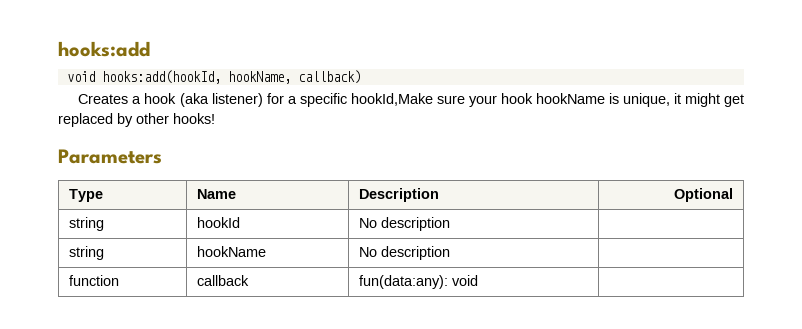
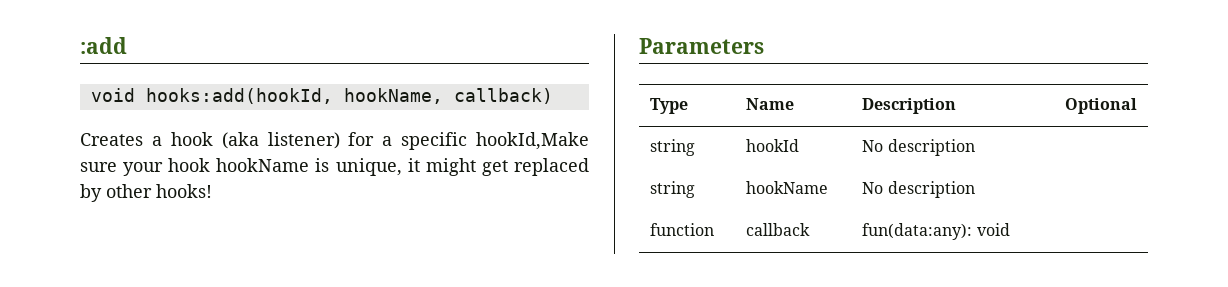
- hooks:add
+ :add

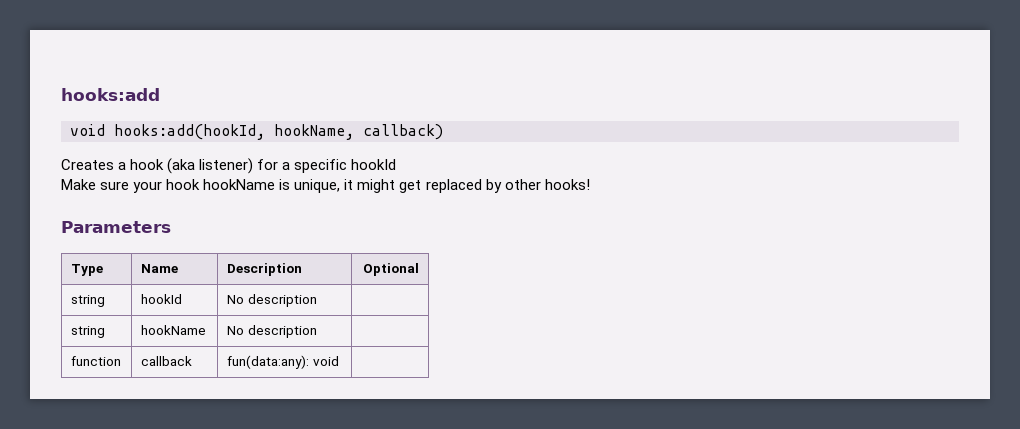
- :add
+ hooks:add
- Creates a hook (aka listener) for a specific hookId,Make sure your hook hookName is unique, it might get replaced by other hooks!
+ Creates a hook (aka listener) for a specific hookId
+ Make sure your hook hookName is unique, it might get replaced by other hooks!

